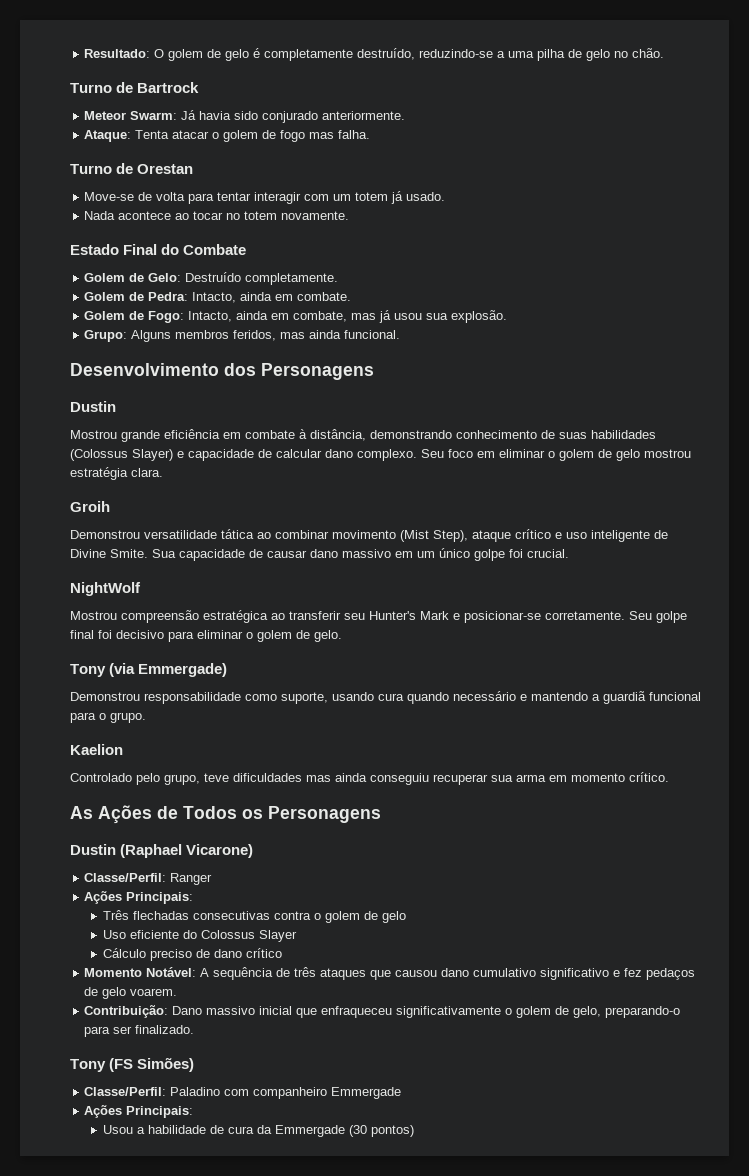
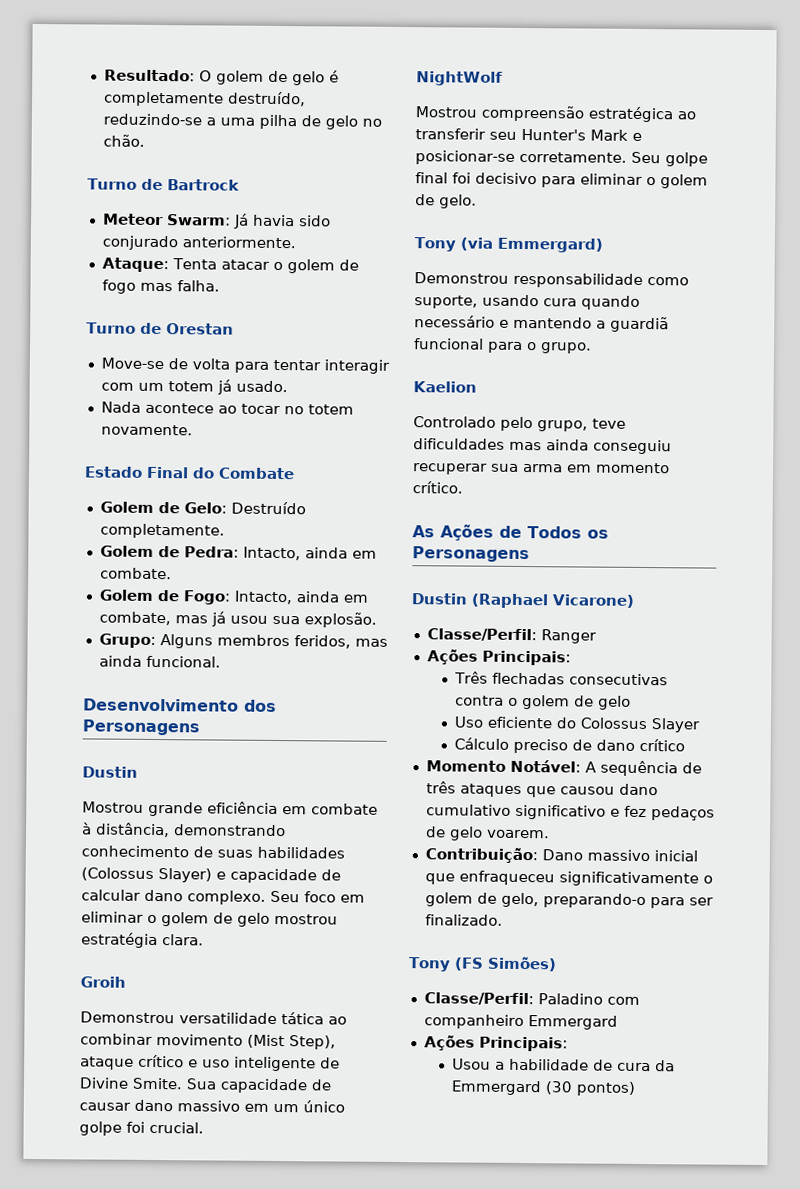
- Tony (via Emmergade)
+ Tony (via Emmergard)
- Classe/Perfil: Paladino com companheiro Emmergade
+ Classe/Perfil: Paladino com companheiro Emmergard
- Usou a habilidade de cura da Emmergade (30 pontos)
+ Usou a habilidade de cura da Emmergard (30 pontos)

